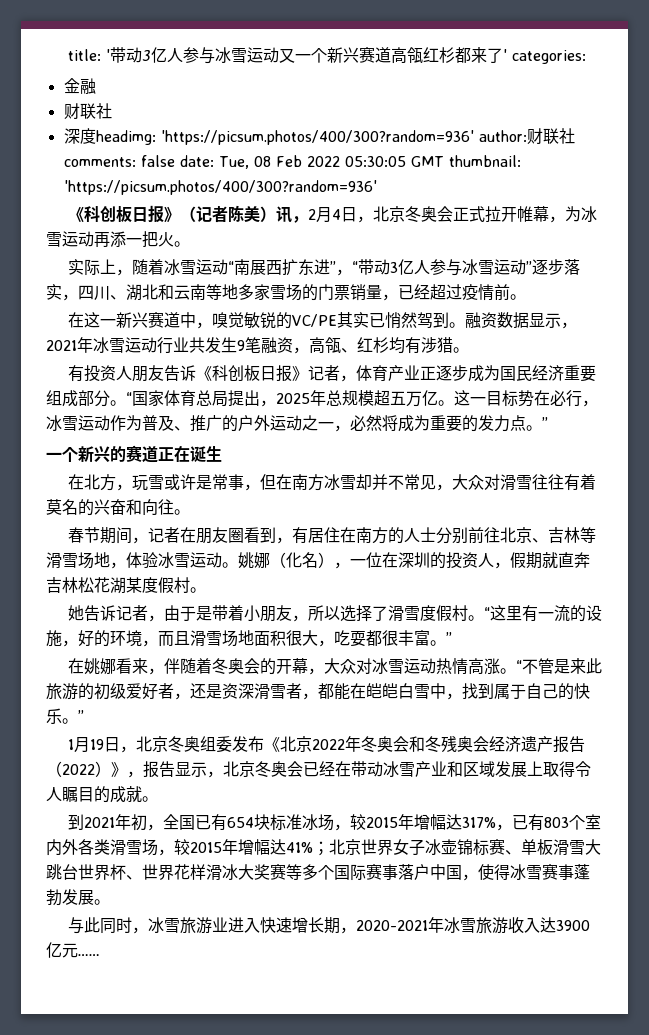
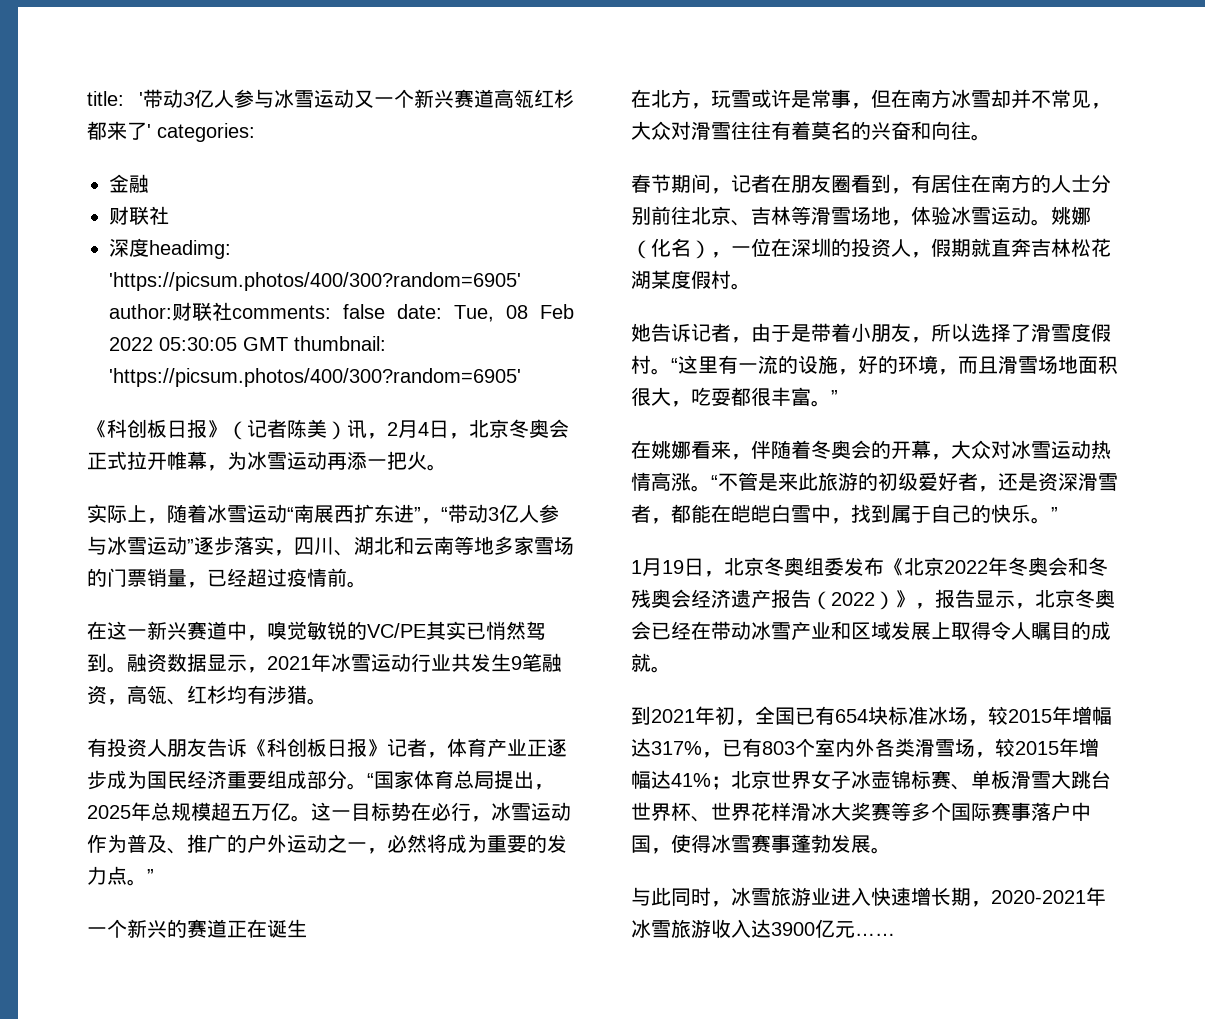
- 深度headimg: 'https://picsum.photos/400/300?random=936' author:财联社comments: false date: Tue, 08 Feb 2022 05:30:05 GMT thumbnail: 'https://picsum.photos/400/300?random=936'
+ 深度headimg: 'https://picsum.photos/400/300?random=6905' author:财联社comments: false date: Tue, 08 Feb 2022 05:30:05 GMT thumbnail: 'https://picsum.photos/400/300?random=6905'

